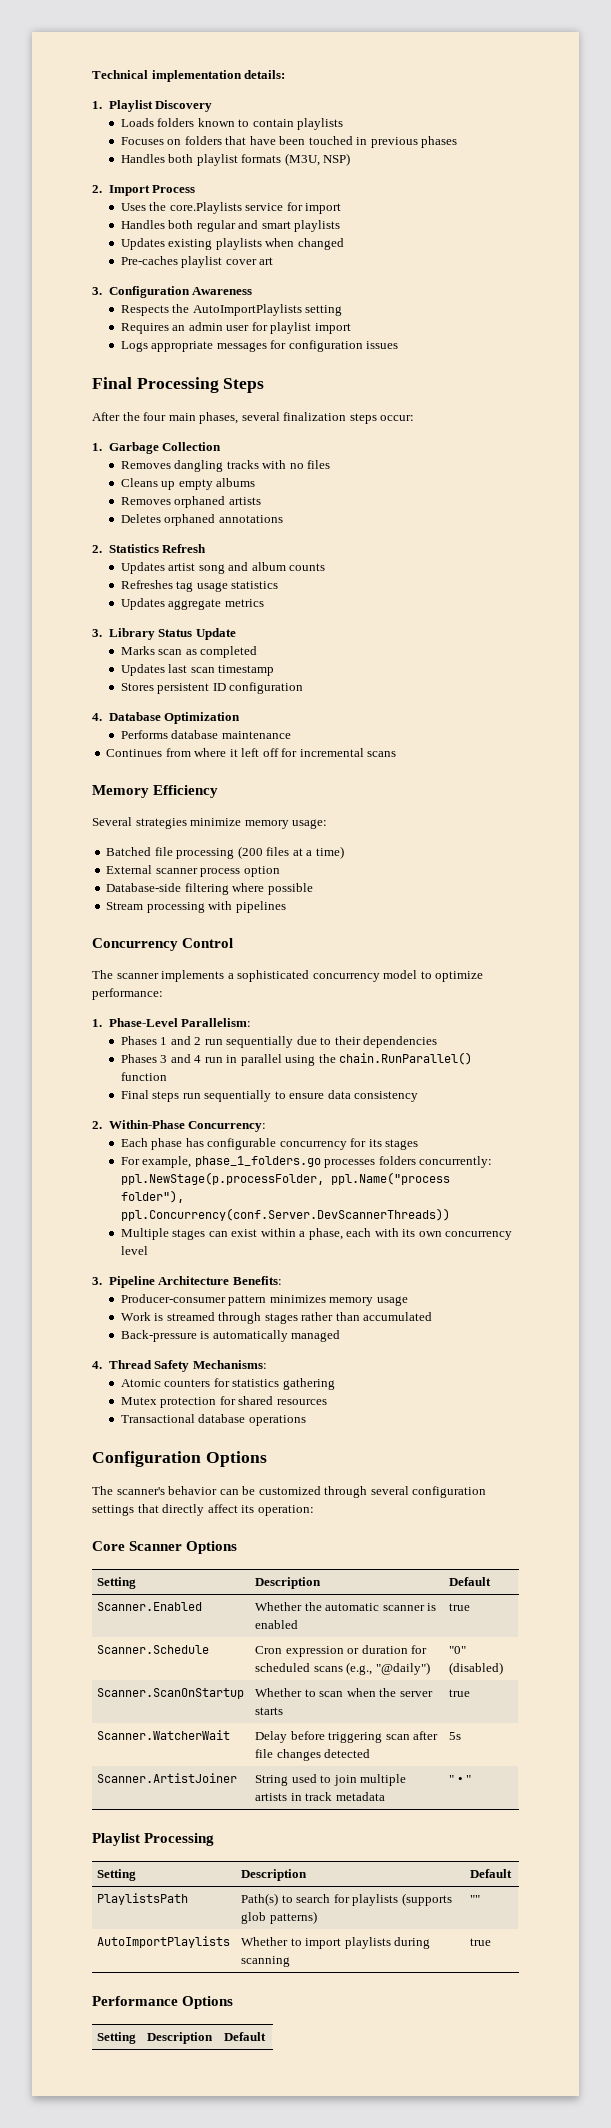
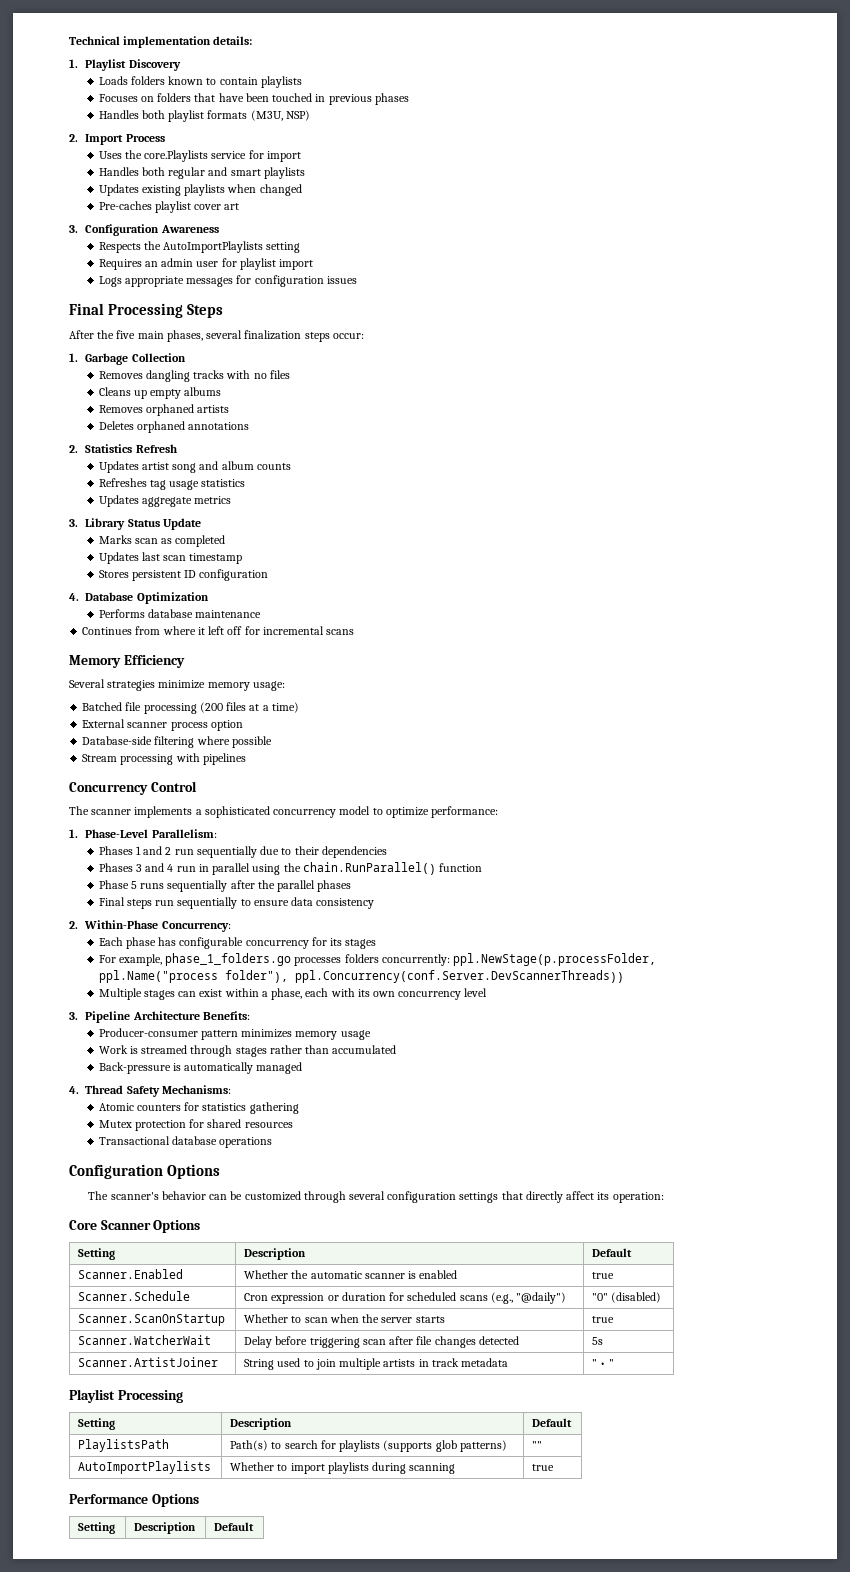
- After the four main phases, several finalization steps occur:
+ After the five main phases, several finalization steps occur:
+ Phase 5 runs sequentially after the parallel phases

